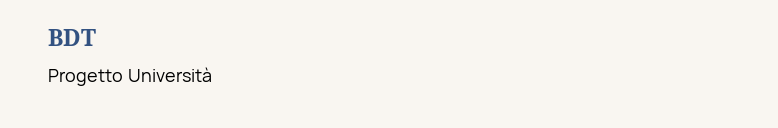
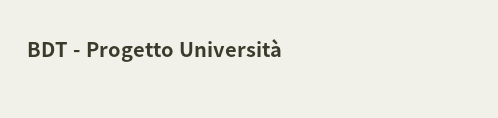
- BDT
- Progetto Università
+ BDT - Progetto Università

